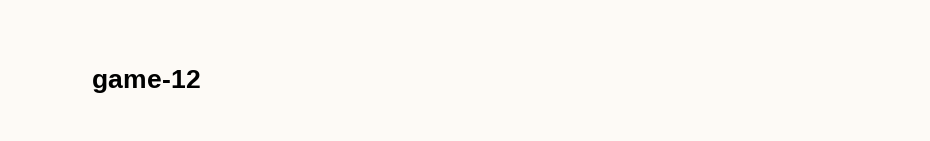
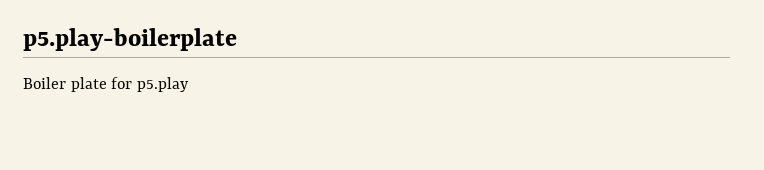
- game-12
+ p5.play-boilerplate
+ Boiler plate for p5.play

